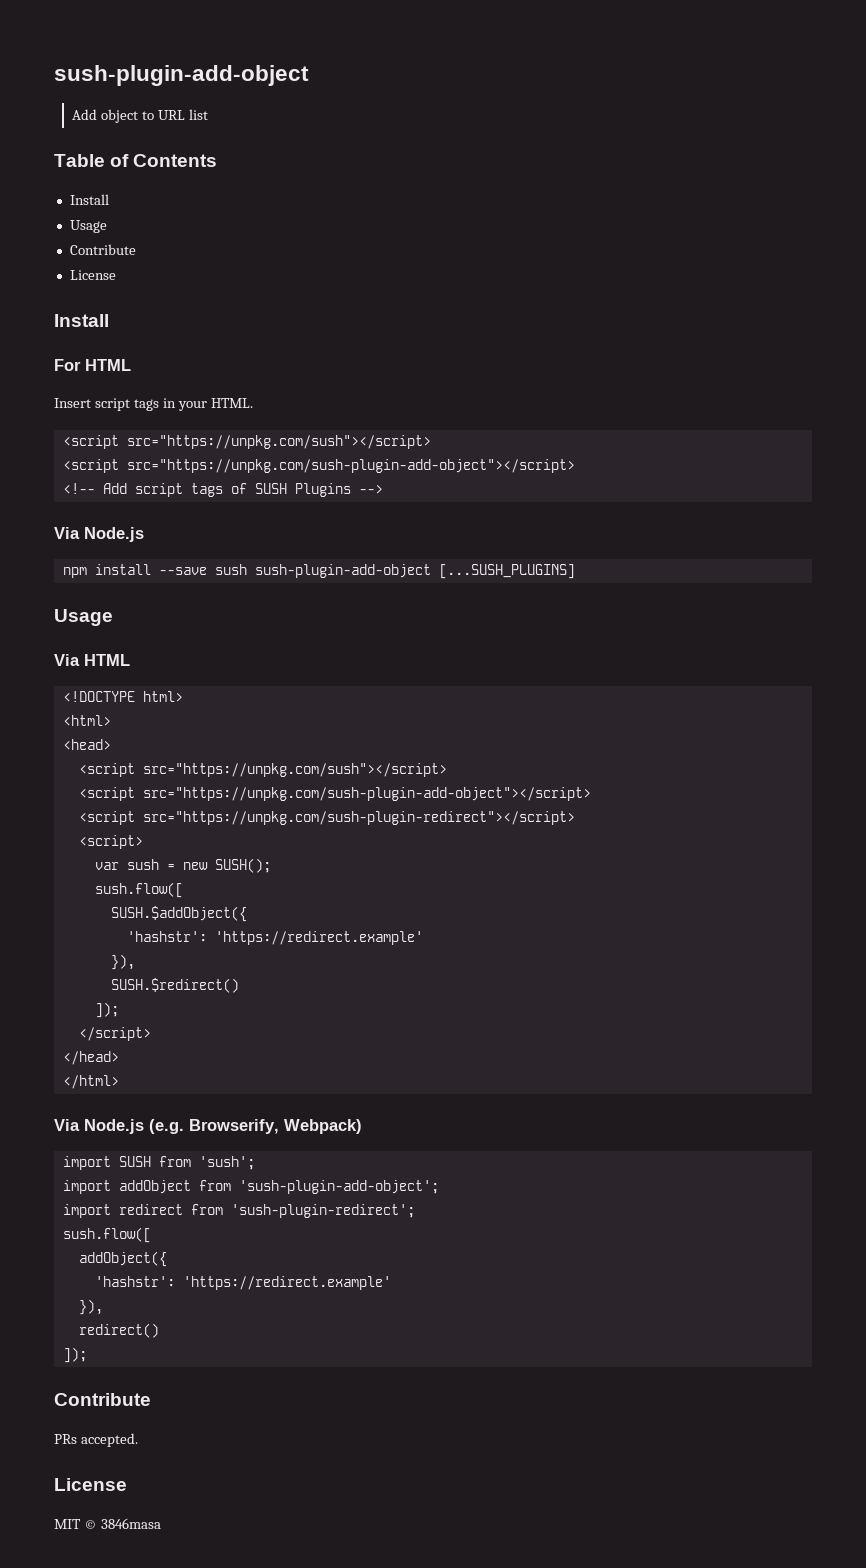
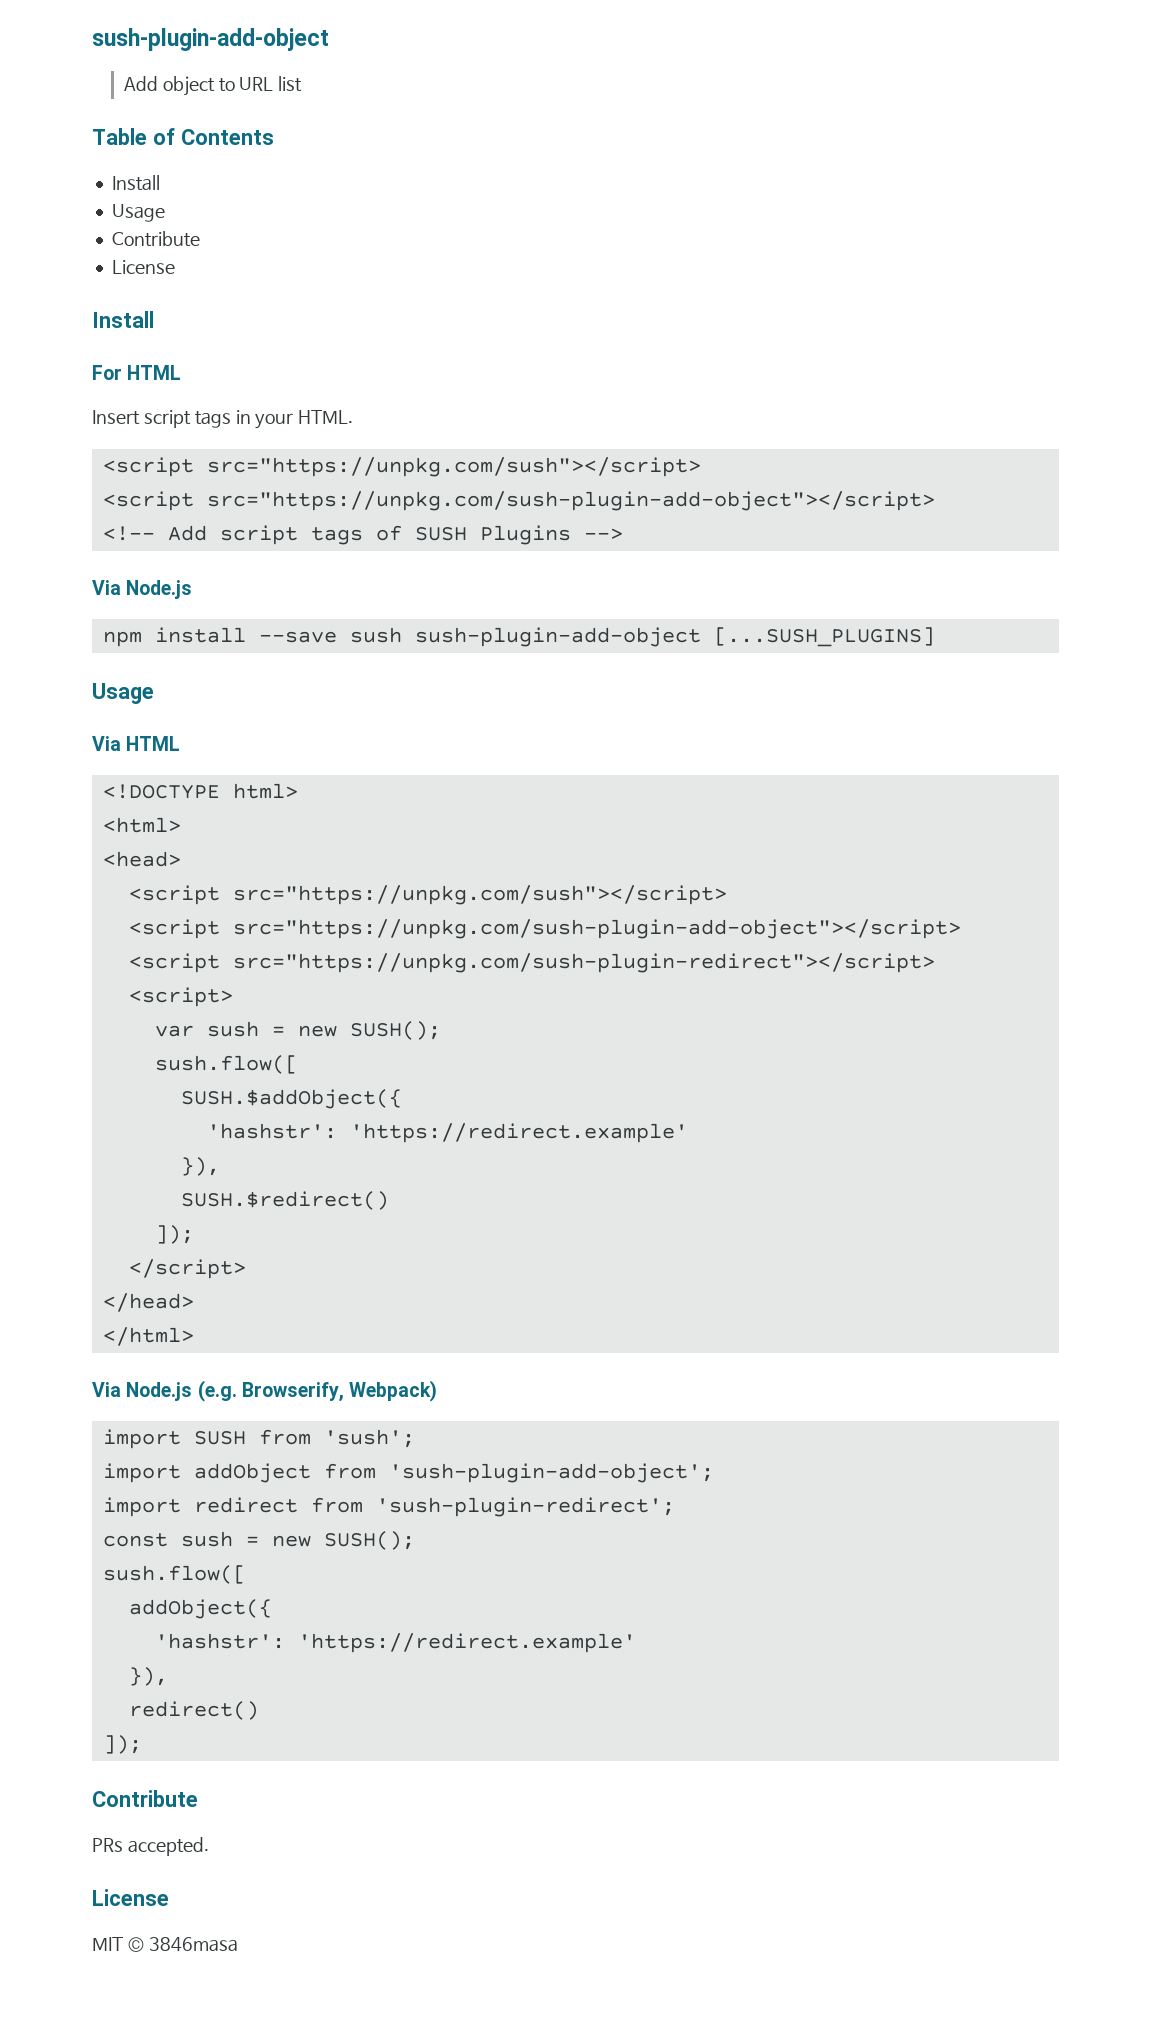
+ const sush = new SUSH();

